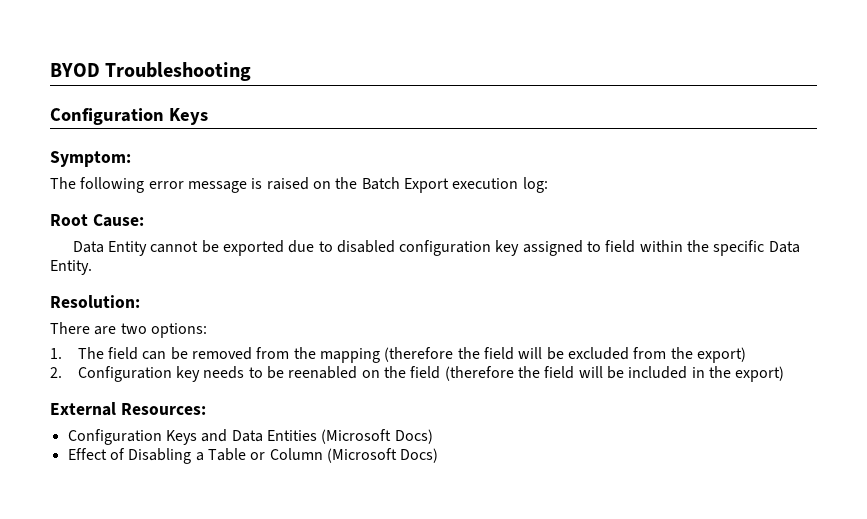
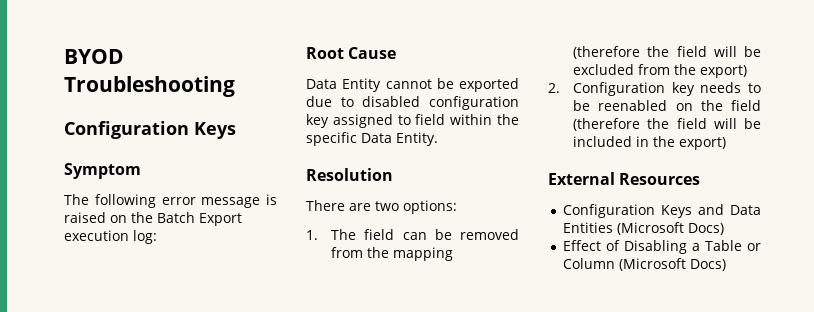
- Symptom:
+ Symptom
- Root Cause:
+ Root Cause
- Resolution:
+ Resolution
- External Resources:
+ External Resources

